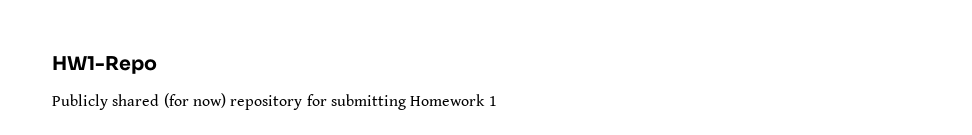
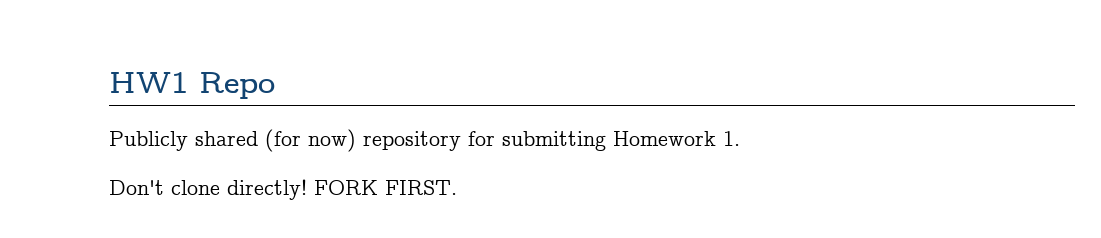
- HW1-Repo
+ HW1 Repo
- Publicly shared (for now) repository for submitting Homework 1
+ Publicly shared (for now) repository for submitting Homework 1.
+ Don't clone directly! FORK FIRST.

